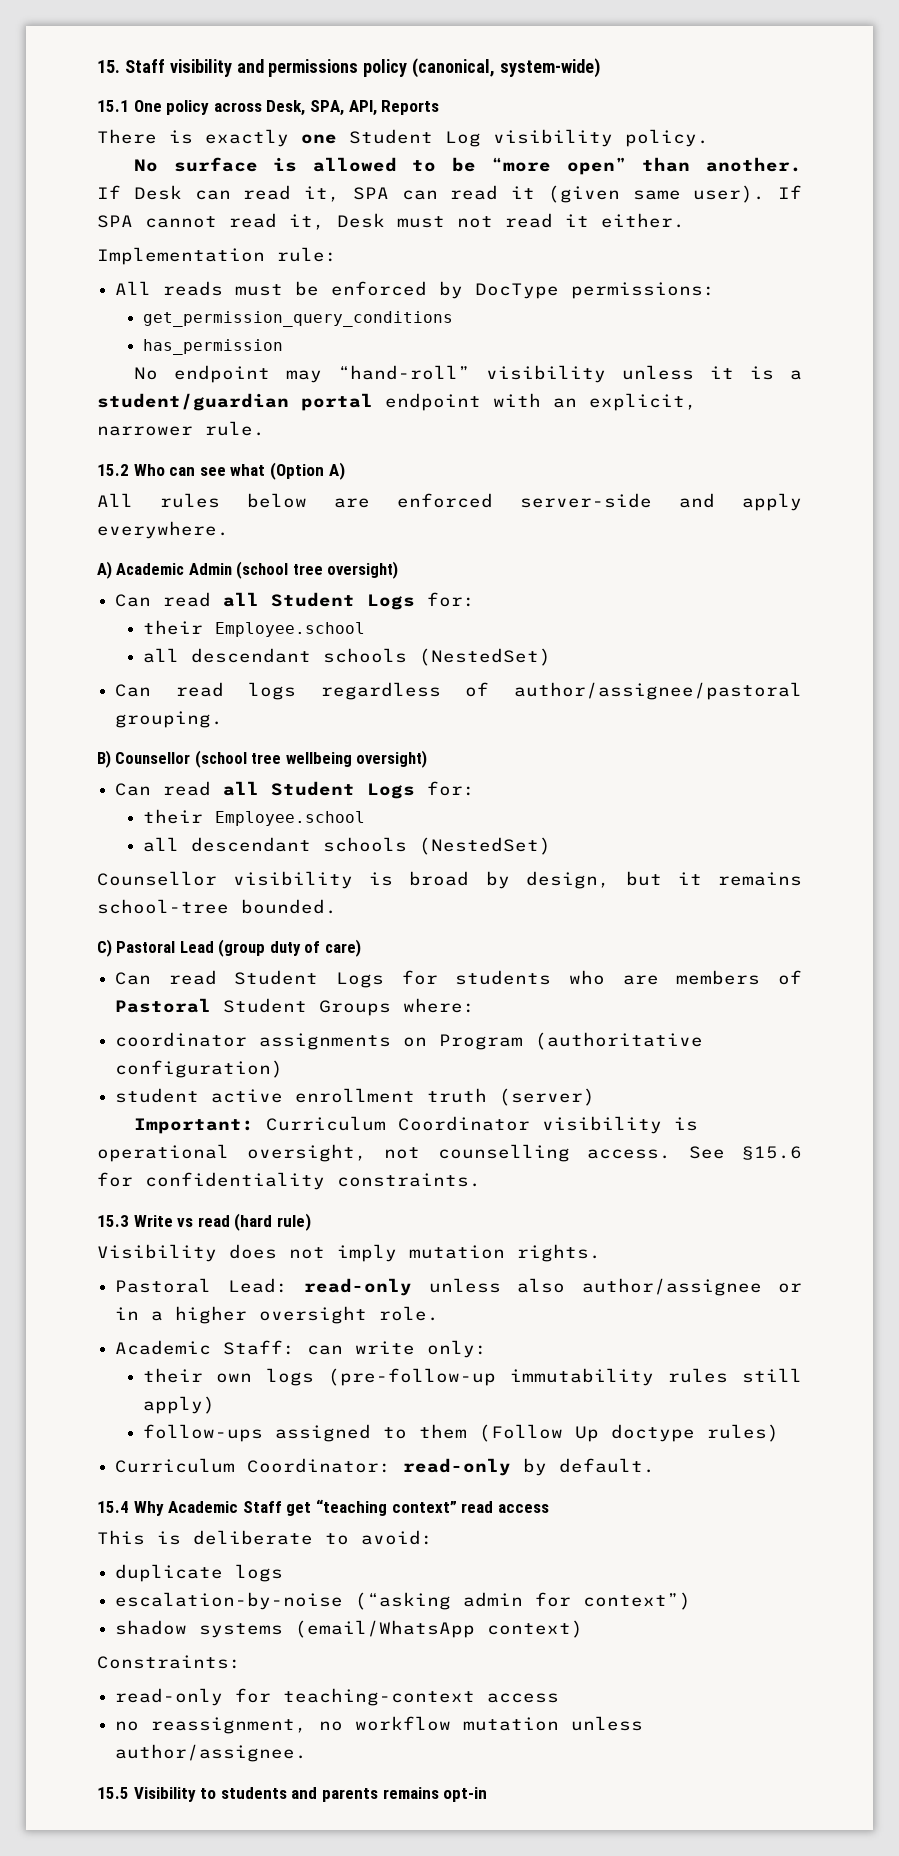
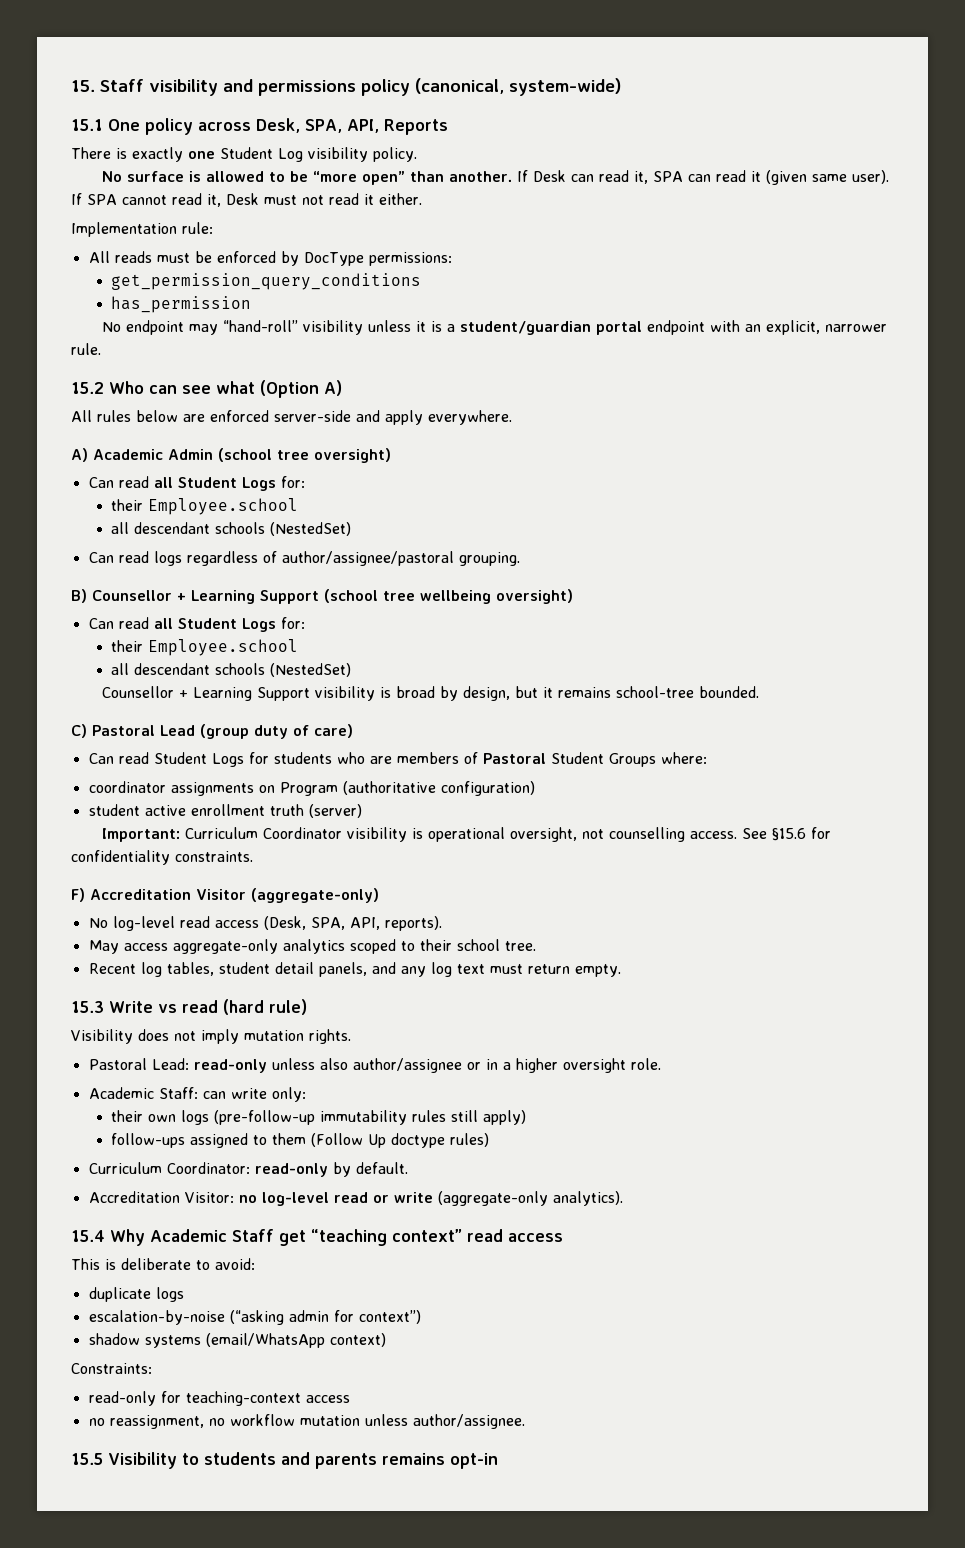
- B) Counsellor (school tree wellbeing oversight)
+ B) Counsellor + Learning Support (school tree wellbeing oversight)
- Counsellor visibility is broad by design, but it remains school-tree bounded.
+ Counsellor + Learning Support visibility is broad by design, but it remains school-tree bounded.
+ F) Accreditation Visitor (aggregate-only)
+ No log-level read access (Desk, SPA, API, reports).
+ May access aggregate-only analytics scoped to their school tree.
+ Recent log tables, student detail panels, and any log text must return empty.
+ Accreditation Visitor: no log-level read or write (aggregate-only analytics).

